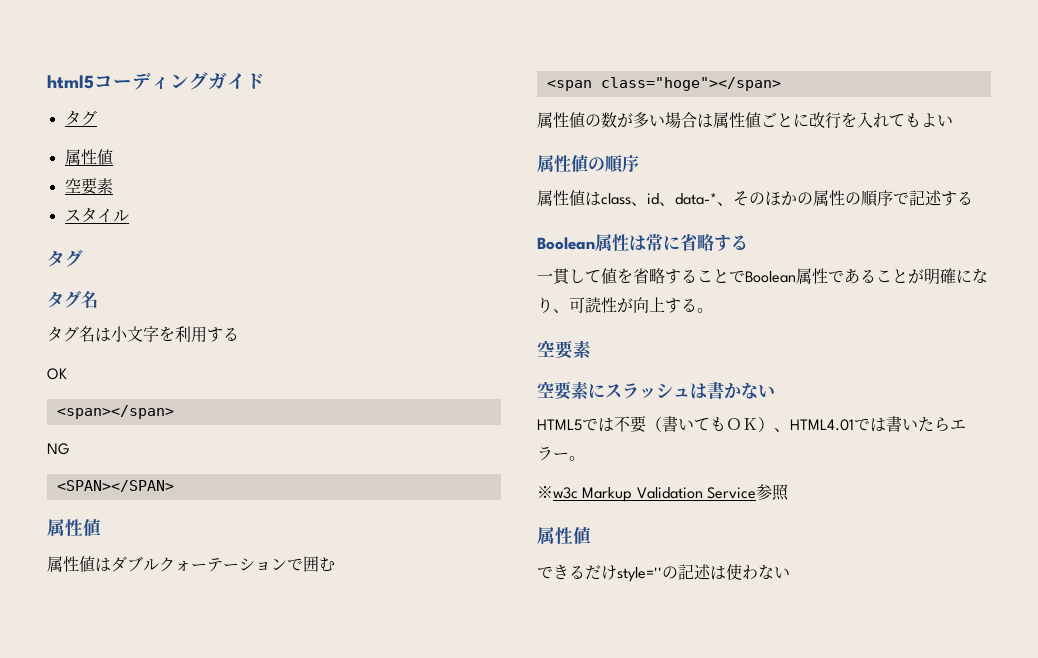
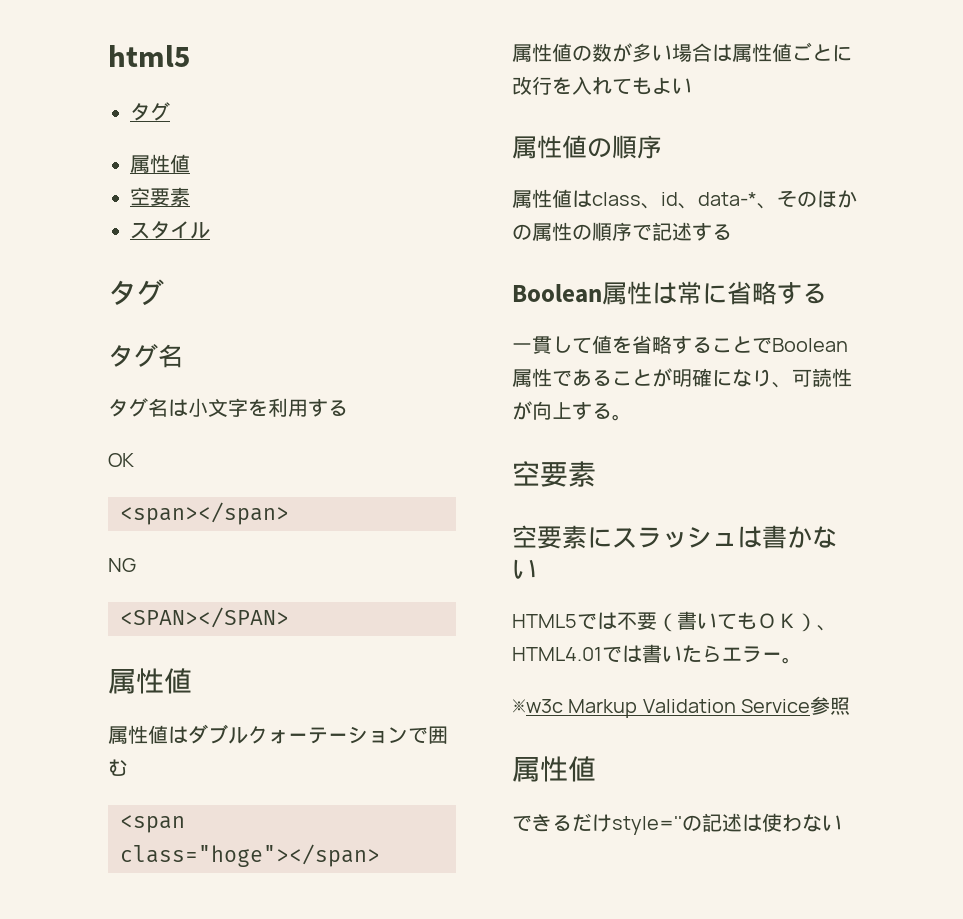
- html5コーディングガイド
+ html5

